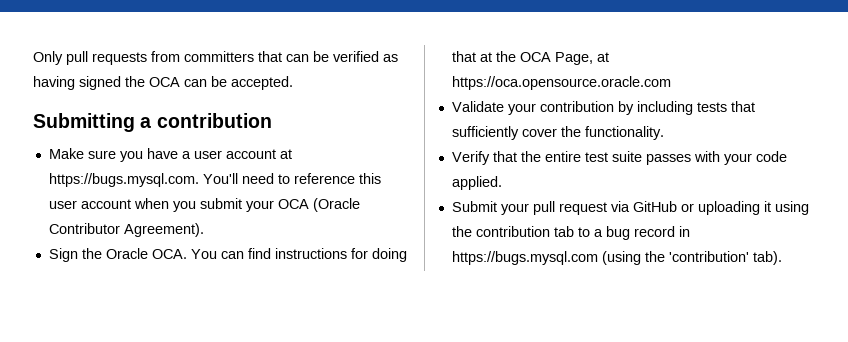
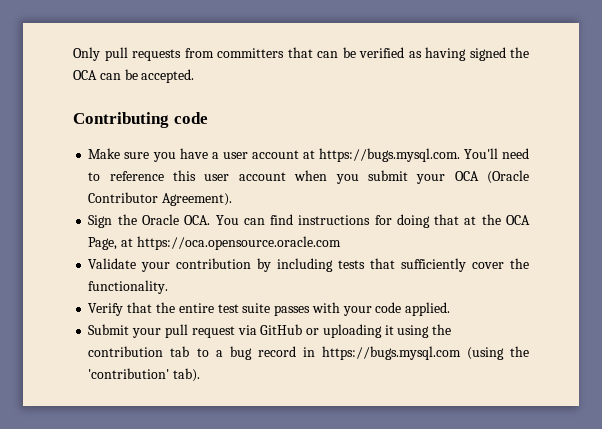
- Submitting a contribution
+ Contributing code

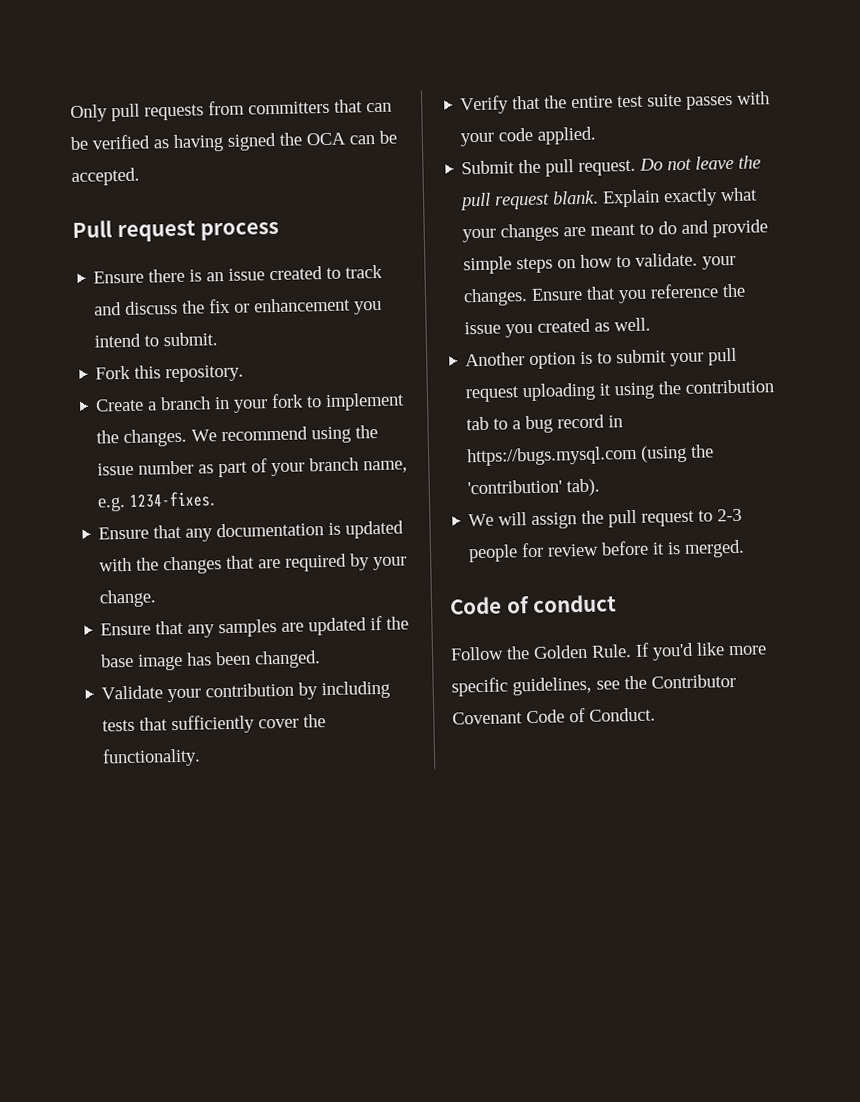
- Contributing code
- Make sure you have a user account at https://bugs.mysql.com. You'll need to reference this user account when you submit your OCA (Oracle Contributor Agreement).
- Sign the Oracle OCA. You can find instructions for doing that at the OCA Page, at https://oca.opensource.oracle.com
+ Pull request process
+ Ensure there is an issue created to track and discuss the fix or enhancement you intend to submit.
+ Fork this repository.
+ Create a branch in your fork to implement the changes. We recommend using the issue number as part of your branch name, e.g. 1234-fixes.
+ Ensure that any documentation is updated with the changes that are required by your change.
+ Ensure that any samples are updated if the base image has been changed.
- Submit your pull request via GitHub or uploading it using the contribution tab to a bug record in https://bugs.mysql.com (using the 'contribution' tab).
+ Submit the pull request. Do not leave the pull request blank. Explain exactly what your changes are meant to do and provide simple steps on how to validate. your changes. Ensure that you reference the issue you created as well.
+ Another option is to submit your pull request uploading it using the contribution tab to a bug record in https://bugs.mysql.com (using the 'contribution' tab).
+ We will assign the pull request to 2-3 people for review before it is merged.
+ Code of conduct
+ Follow the Golden Rule. If you'd like more specific guidelines, see the Contributor Covenant Code of Conduct.

